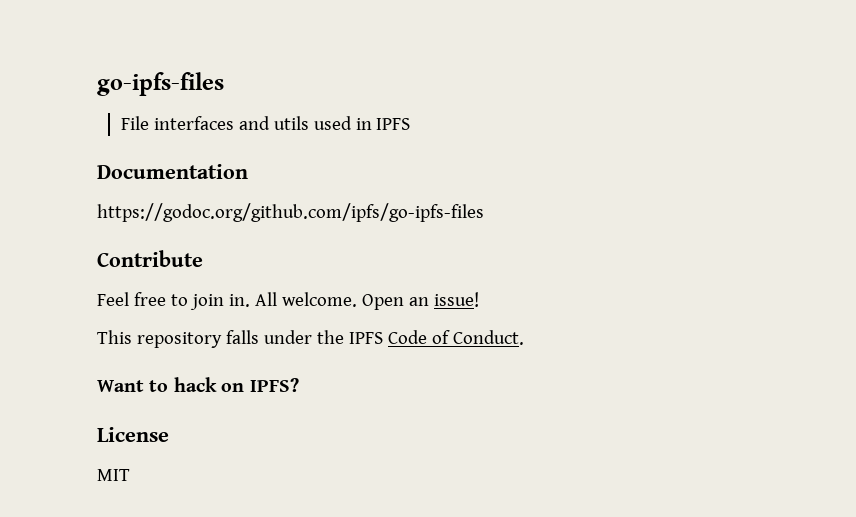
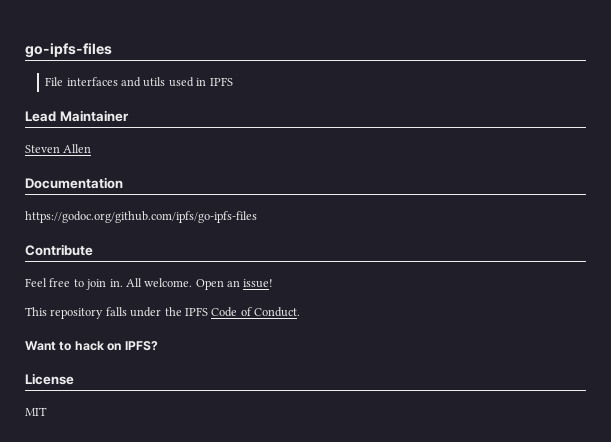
+ Lead Maintainer
+ Steven Allen

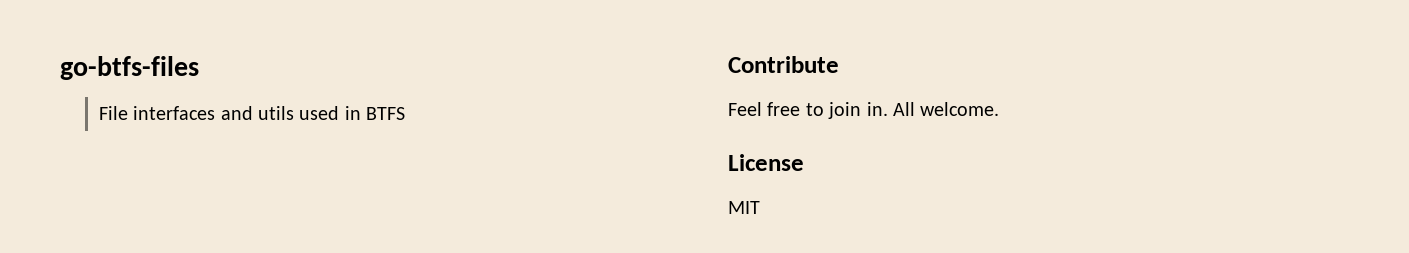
- go-ipfs-files
+ go-btfs-files
- File interfaces and utils used in IPFS
- Lead Maintainer
- Steven Allen
- Documentation
- https://godoc.org/github.com/ipfs/go-ipfs-files
+ File interfaces and utils used in BTFS
- Open an issue!
- This repository falls under the IPFS Code of Conduct.
- Want to hack on IPFS?

